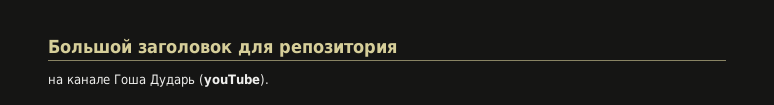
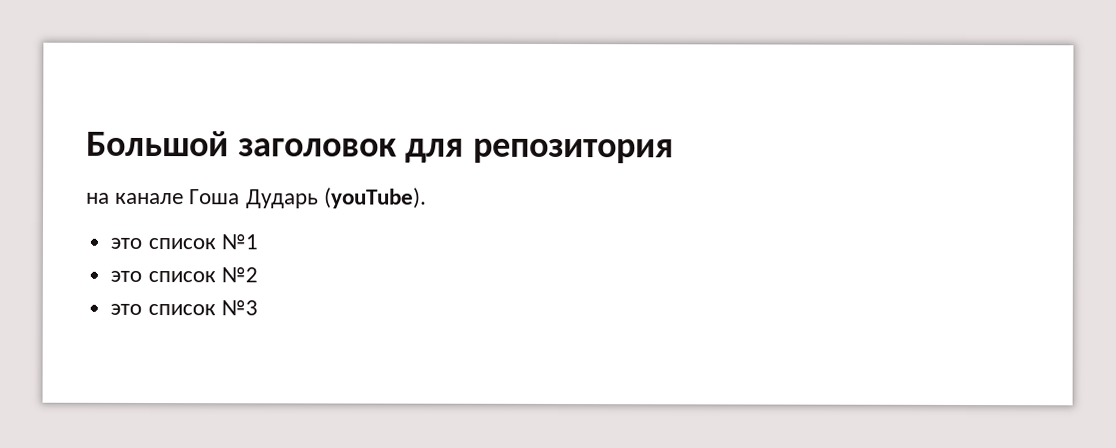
+ это список №1
+ это список №2
+ это список №3

